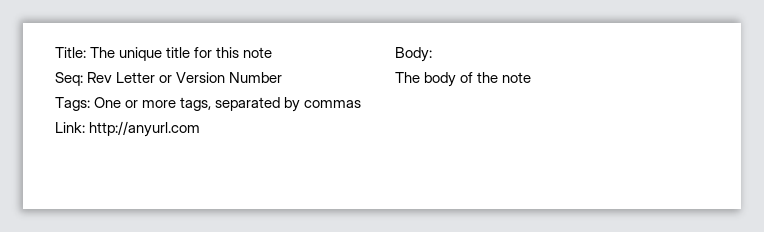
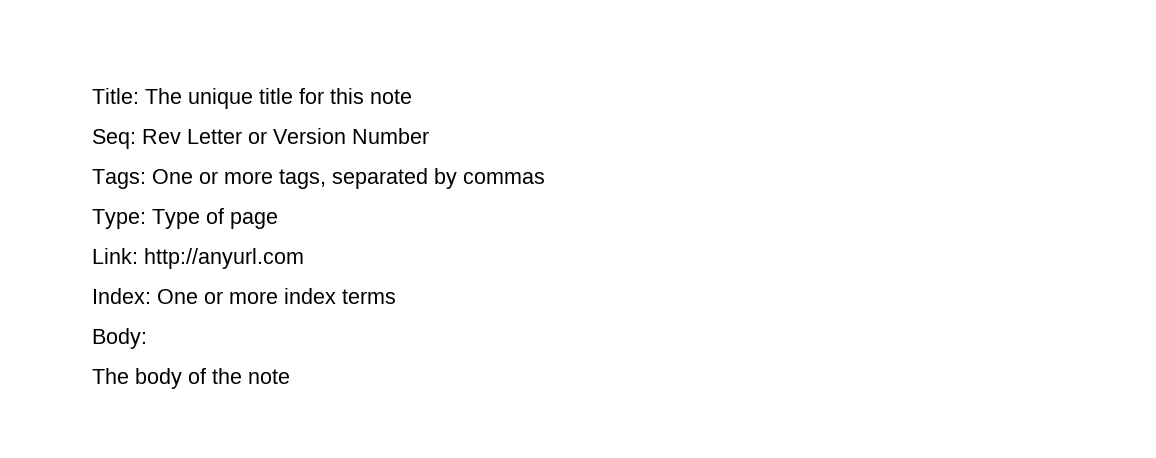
+ Type: Type of page
  Link: http://anyurl.com
+ Index: One or more index terms

